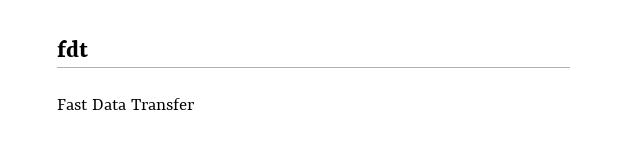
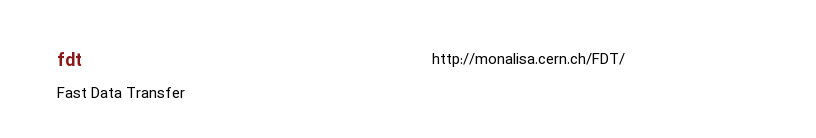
+ http://monalisa.cern.ch/FDT/

